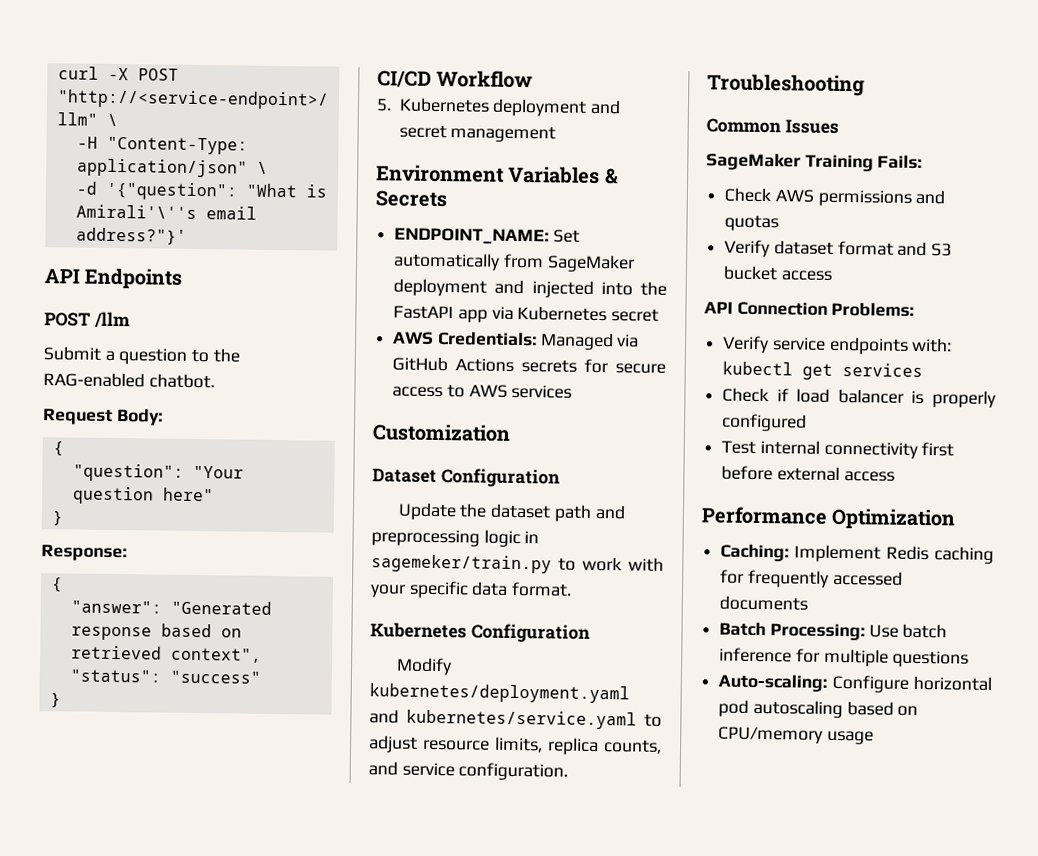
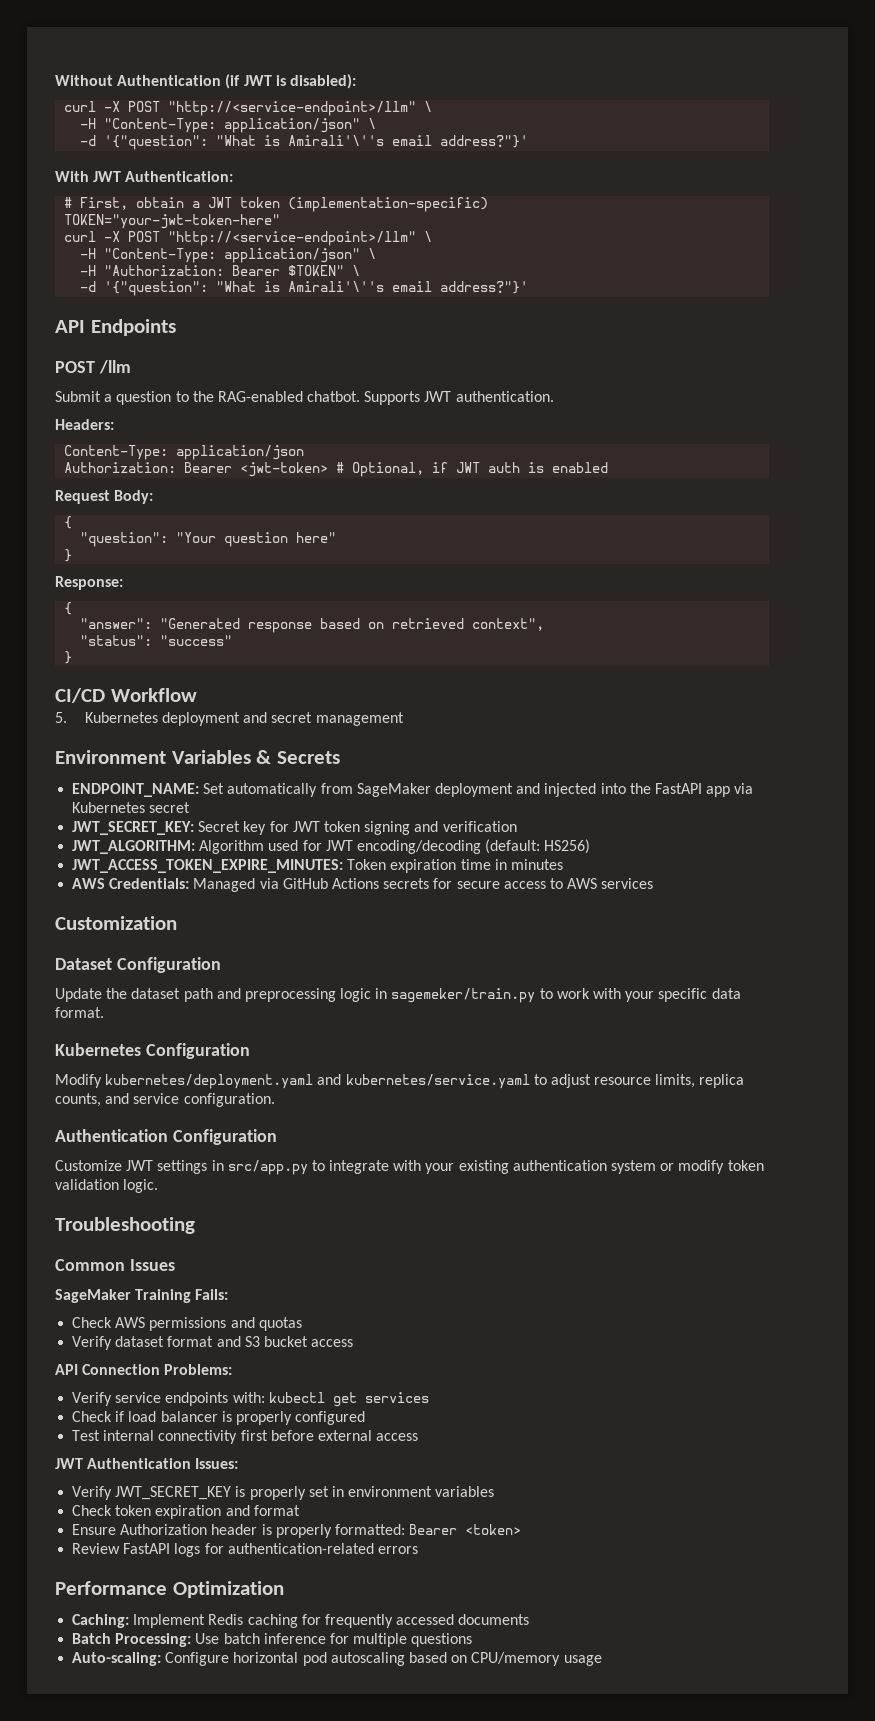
+ Without Authentication (if JWT is disabled):
+ With JWT Authentication:
+ # First, obtain a JWT token (implementation-specific)
+ TOKEN="your-jwt-token-here"
+ curl -X POST "http://<service-endpoint>/llm" \
+ -H "Content-Type: application/json" \
+ -H "Authorization: Bearer $TOKEN" \
+ -d '{"question": "What is Amirali'\''s email address?"}'
+ Supports JWT authentication.
+ Headers:
+ Content-Type: application/json
+ Authorization: Bearer <jwt-token> # Optional, if JWT auth is enabled
+ JWT_SECRET_KEY: Secret key for JWT token signing and verification
+ JWT_ALGORITHM: Algorithm used for JWT encoding/decoding (default: HS256)
+ JWT_ACCESS_TOKEN_EXPIRE_MINUTES: Token expiration time in minutes
+ Authentication Configuration
+ Customize JWT settings in src/app.py to integrate with your existing authentication system or modify token validation logic.
+ JWT Authentication Issues:
+ Verify JWT_SECRET_KEY is properly set in environment variables
+ Check token expiration and format
+ Ensure Authorization header is properly formatted: Bearer <token>
+ Review FastAPI logs for authentication-related errors

